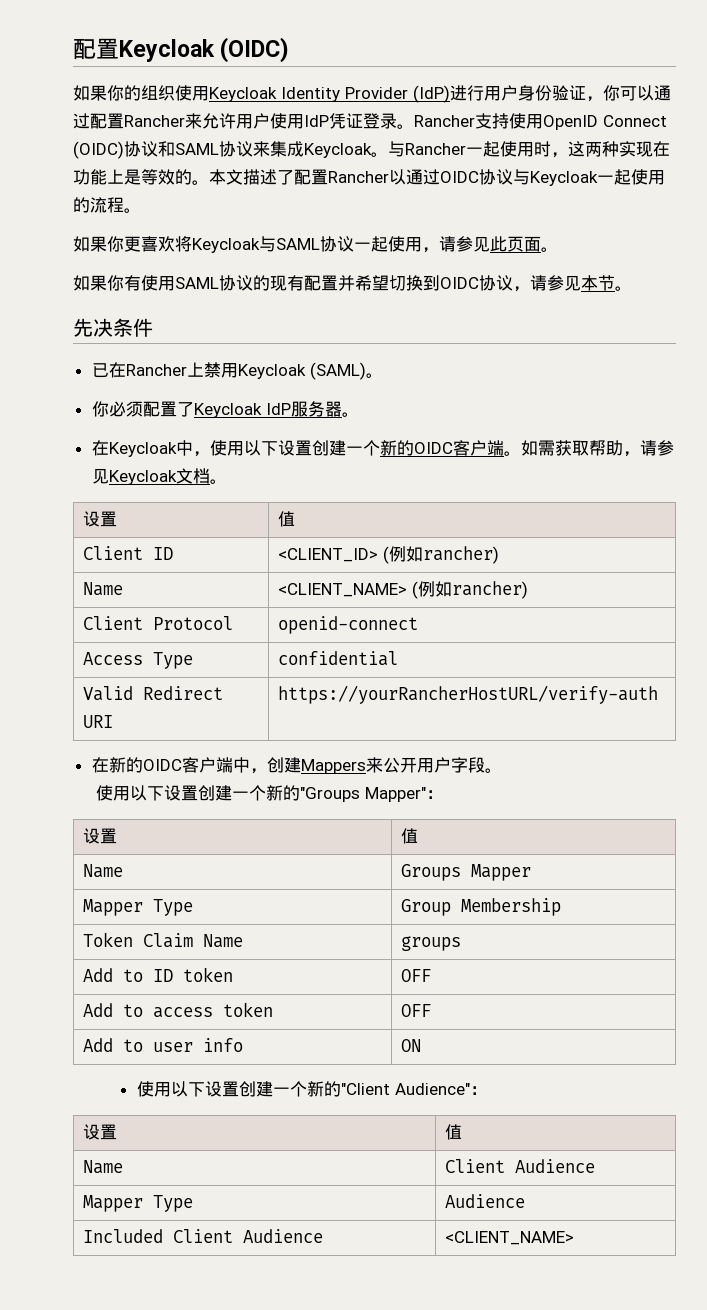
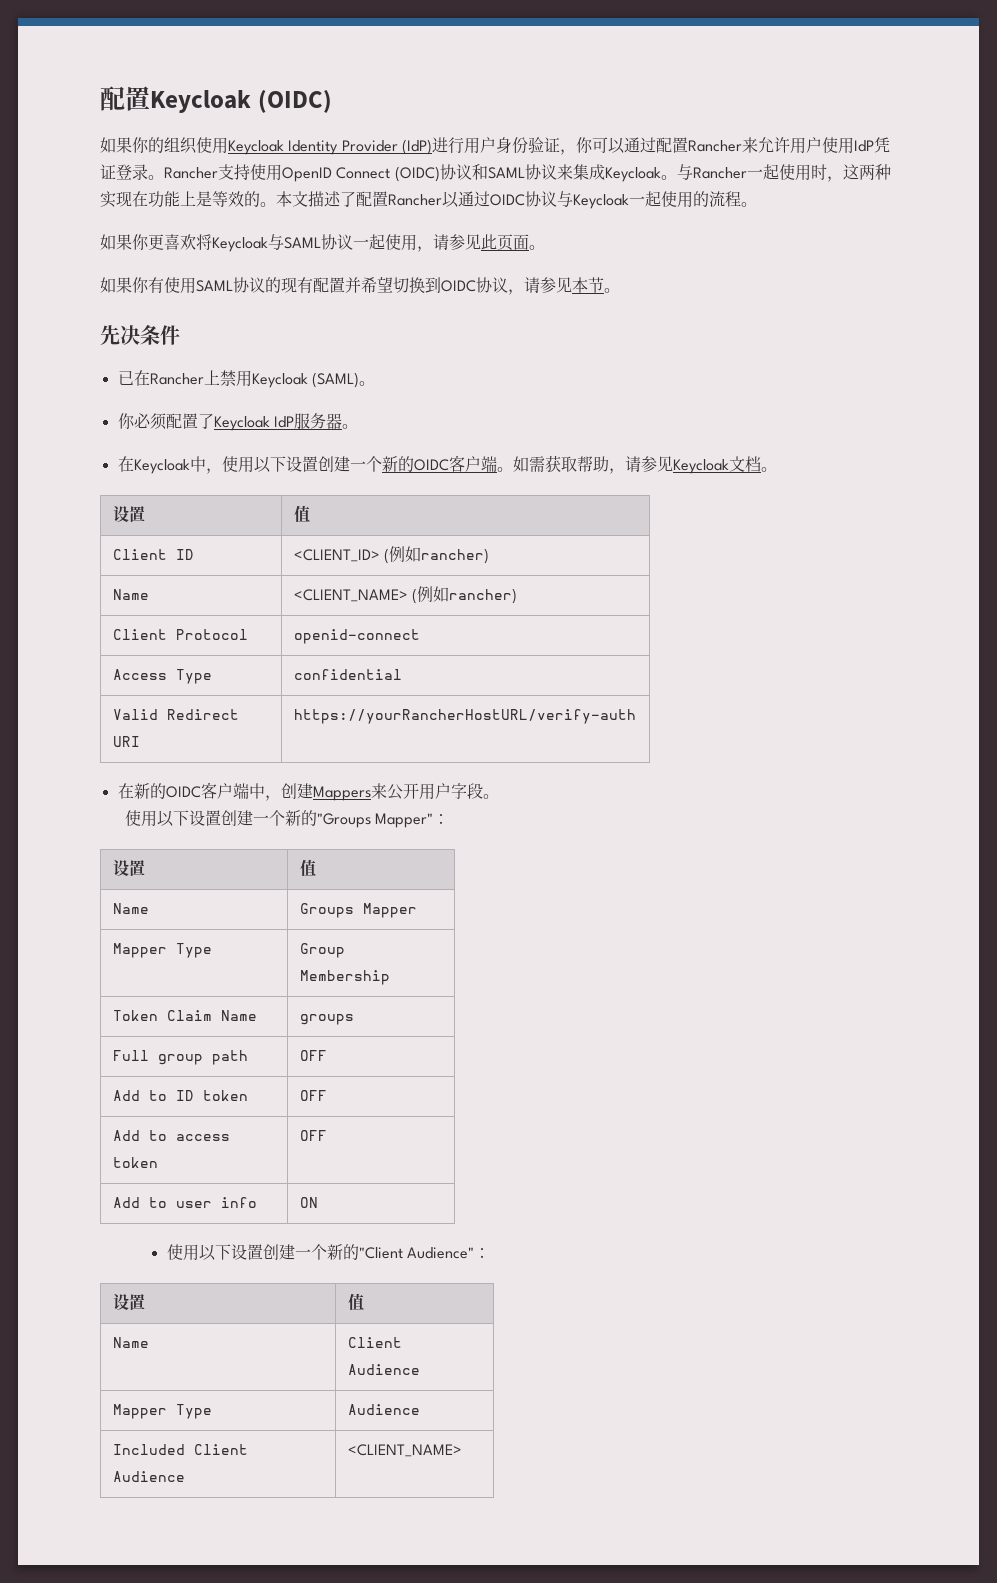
+ Full group path | OFF

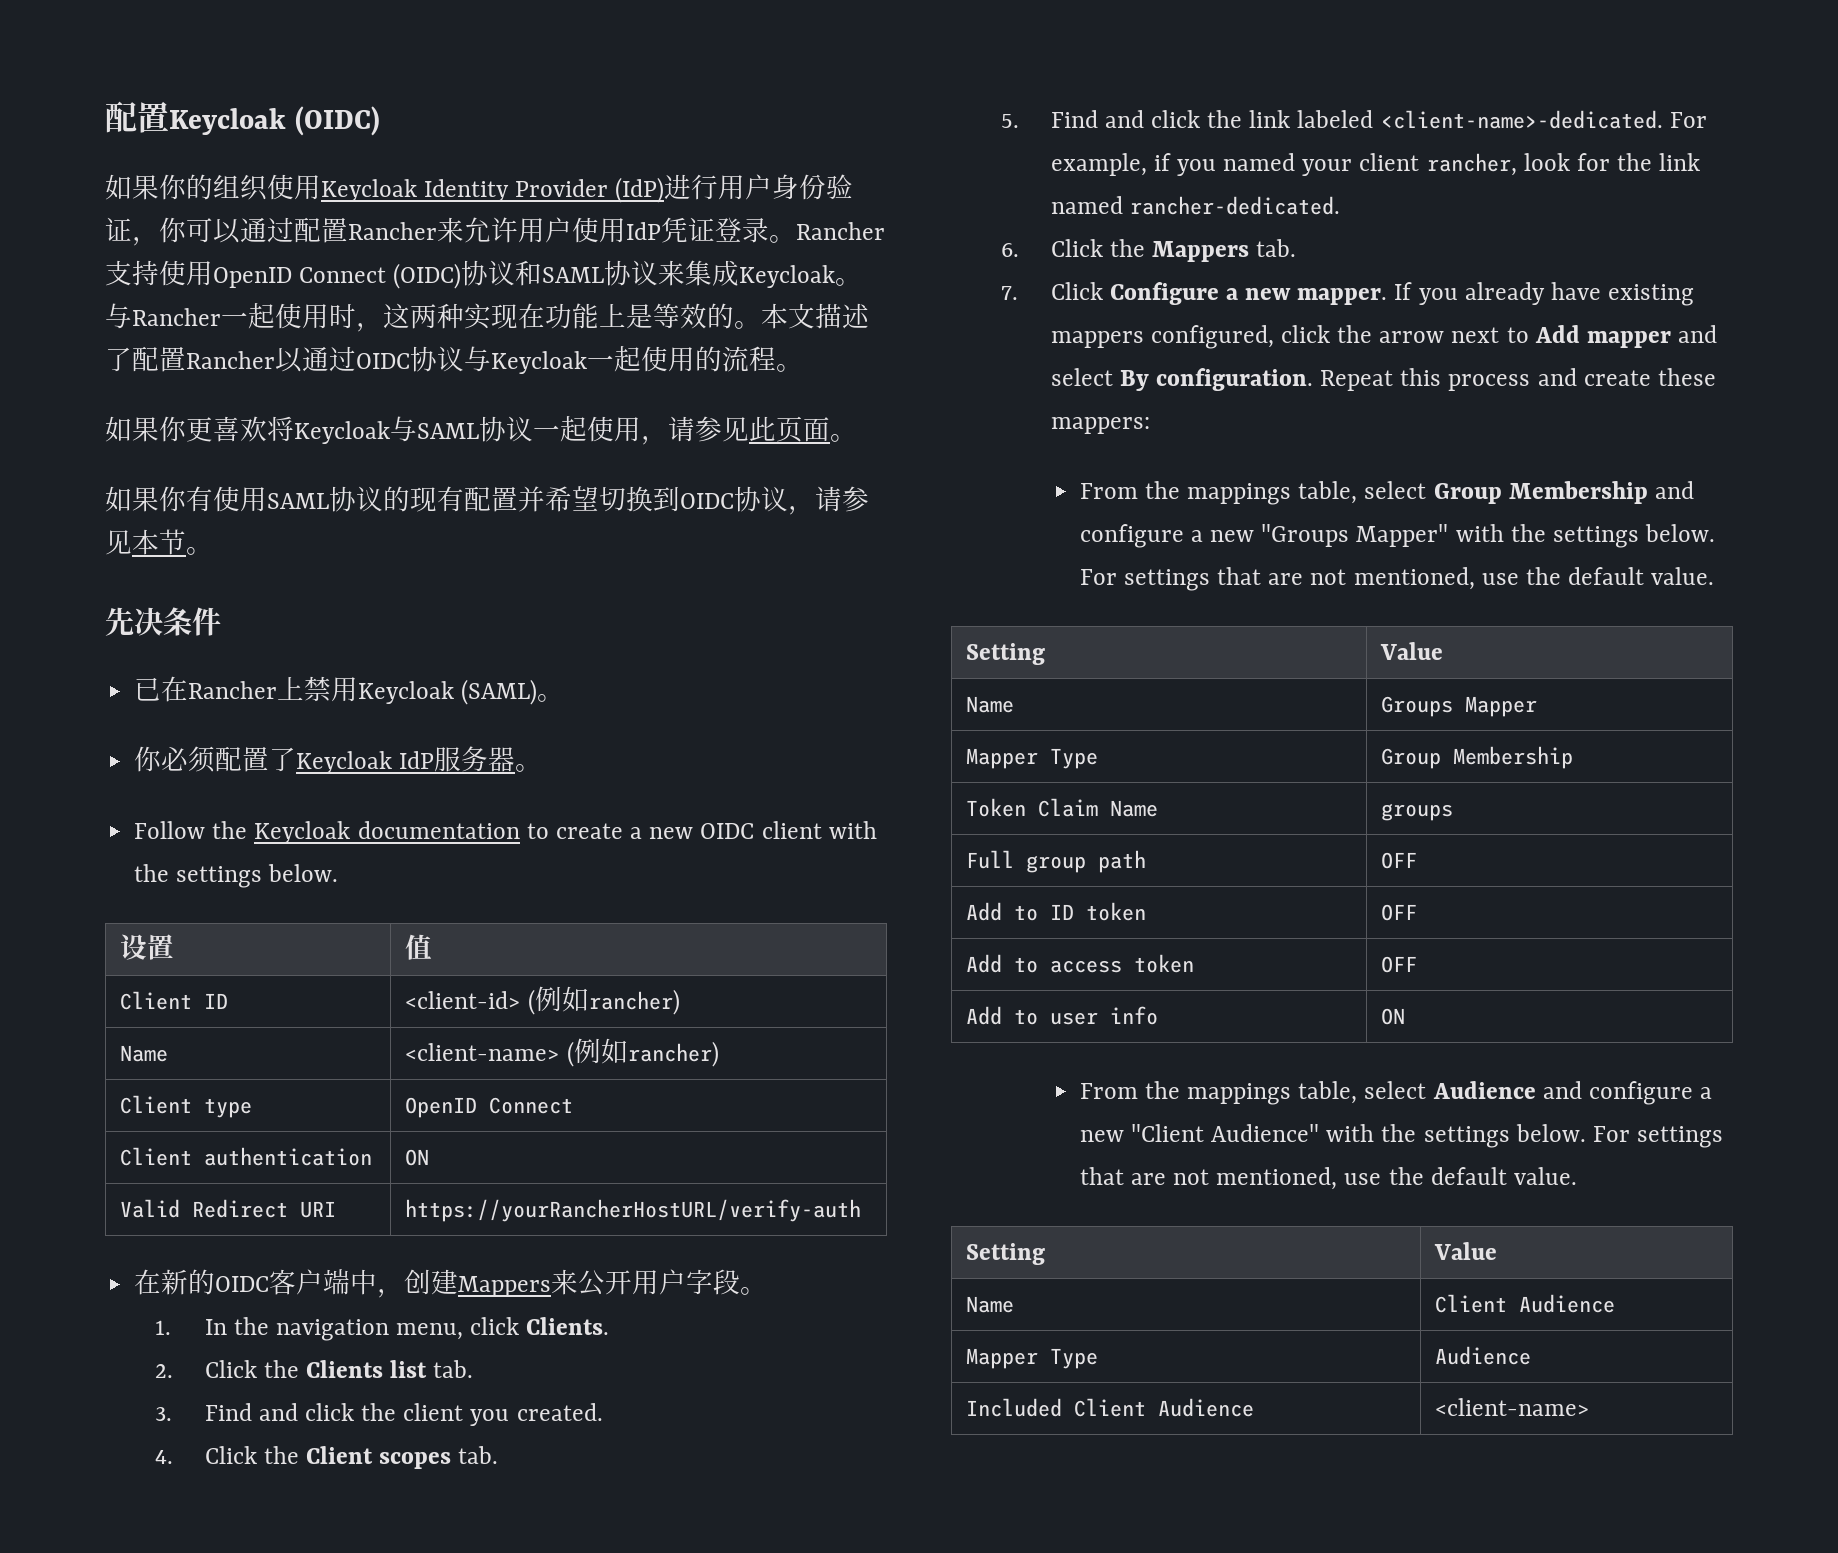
- 在Keycloak中，使用以下设置创建一个新的OIDC客户端。如需获取帮助，请参见Keycloak文档。
+ Follow the Keycloak documentation to create a new OIDC client with the settings below.
- Client ID | <CLIENT_ID> (例如rancher)
+ Client ID | <client-id> (例如rancher)
- Name | <CLIENT_NAME> (例如rancher)
+ Name | <client-name> (例如rancher)
- Client Protocol | openid-connect
- Access Type | confidential
+ Client type | OpenID Connect
+ Client authentication | ON
- 使用以下设置创建一个新的"Groups Mapper"：
- 设置 | 值
+ 1. In the navigation menu, click Clients.
+ 2. Click the Clients list tab.
+ 3. Find and click the client you created.
+ 4. Click the Client scopes tab.
+ 5. Find and click the link labeled <client-name>-dedicated. For example, if you named your client rancher, look for the link named rancher-dedicated.
+ 6. Click the Mappers tab.
+ 7. Click Configure a new mapper. If you already have existing mappers configured, click the arrow next to Add mapper and select By configuration. Repeat this process and create these mappers:
+ From the mappings table, select Group Membership and configure a new "Groups Mapper" with the settings below. For settings that are not mentioned, use the default value.
+ Setting | Value
- 使用以下设置创建一个新的"Client Audience"：
- 设置 | 值
+ From the mappings table, select Audience and configure a new "Client Audience" with the settings below. For settings that are not mentioned, use the default value.
+ Setting | Value
- Included Client Audience | <CLIENT_NAME>
+ Included Client Audience | <client-name>

